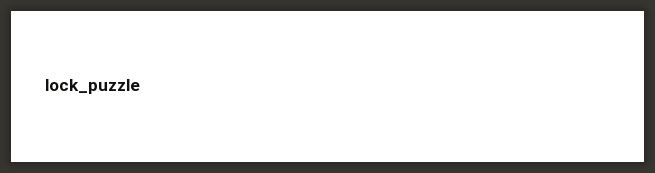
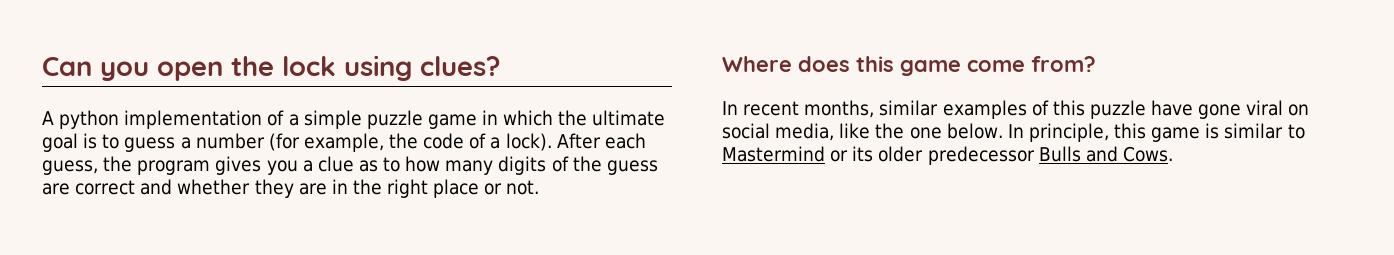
- lock_puzzle
+ Can you open the lock using clues?
+ A python implementation of a simple puzzle game in which the ultimate goal is to guess a number (for example, the code of a lock). After each guess, the program gives you a clue as to how many digits of the guess are correct and whether they are in the right place or not.
+ Where does this game come from?
+ In recent months, similar examples of this puzzle have gone viral on social media, like the one below. In principle, this game is similar to Mastermind or its older predecessor Bulls and Cows.

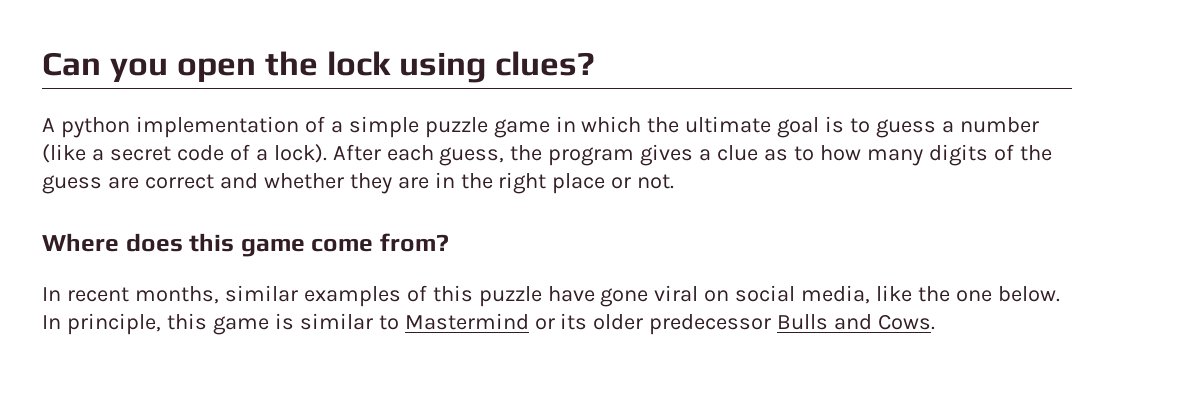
- A python implementation of a simple puzzle game in which the ultimate goal is to guess a number (for example, the code of a lock).
+ A python implementation of a simple puzzle game in which the ultimate goal is to guess a number (like a secret code of a lock).
- After each guess, the program gives you a clue as to how many digits of the guess are correct and whether they are in the right place or not.
+ After each guess, the program gives a clue as to how many digits of the guess are correct and whether they are in the right place or not.

